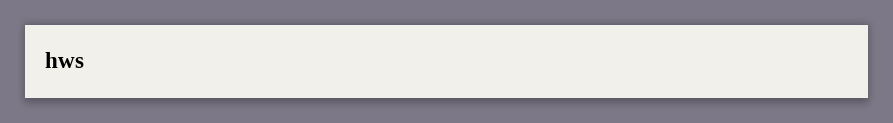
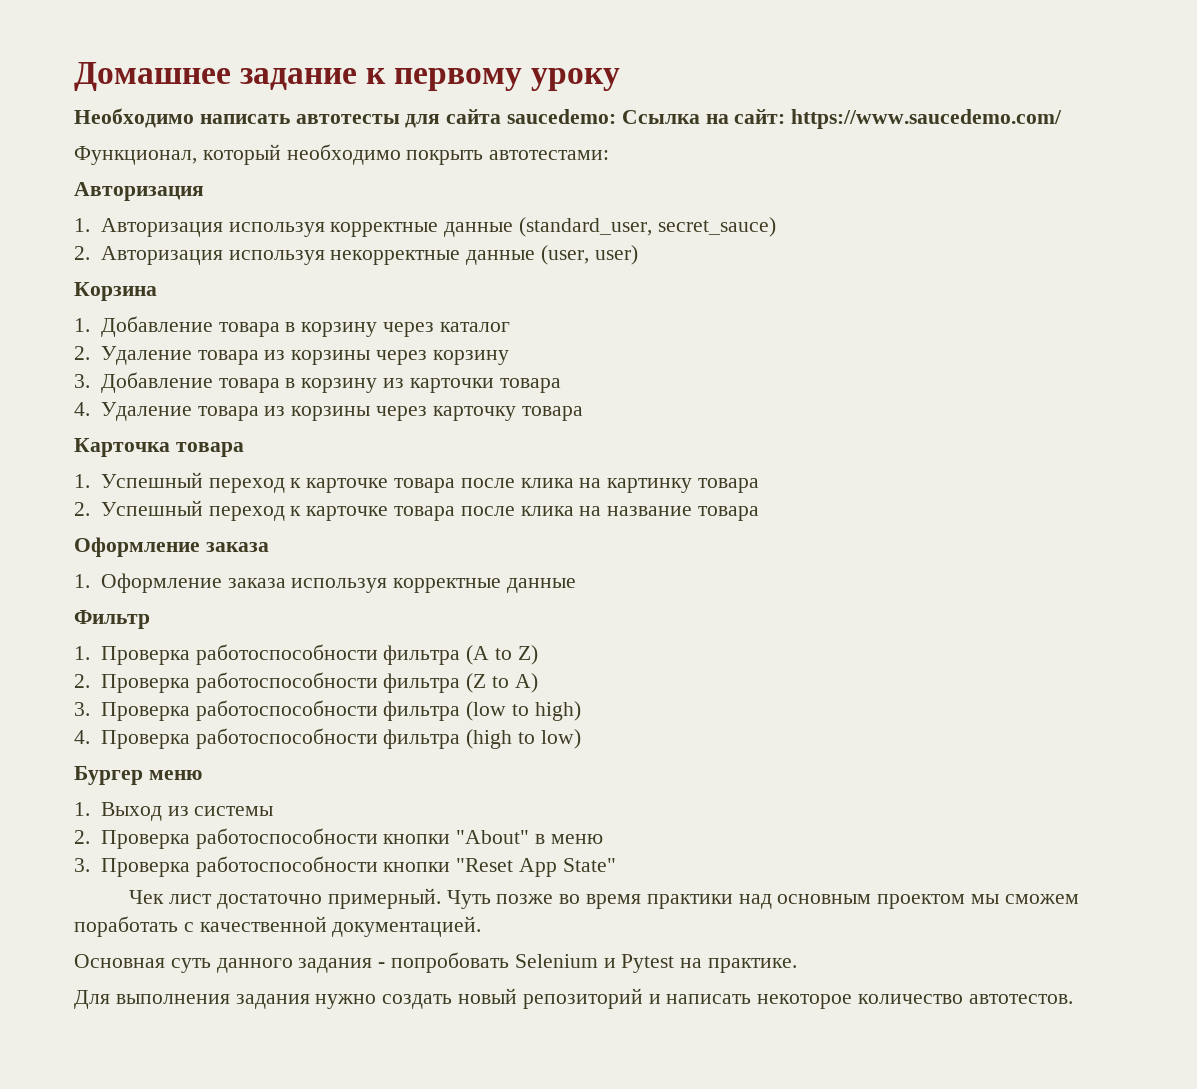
- hws
+ Домашнее задание к первому уроку
+ Необходимо написать автотесты для сайта saucedemo: Ссылка на сайт: https://www.saucedemo.com/
+ Функционал, который необходимо покрыть автотестами:
+ Авторизация
+ 1. Авторизация используя корректные данные (standard_user, secret_sauce)
+ 2. Авторизация используя некорректные данные (user, user)
+ Корзина
+ 1. Добавление товара в корзину через каталог
+ 2. Удаление товара из корзины через корзину
+ 3. Добавление товара в корзину из карточки товара
+ 4. Удаление товара из корзины через карточку товара
+ Карточка товара
+ 1. Успешный переход к карточке товара после клика на картинку товара
+ 2. Успешный переход к карточке товара после клика на название товара
+ Оформление заказа
+ 1. Оформление заказа используя корректные данные
+ Фильтр
+ 1. Проверка работоспособности фильтра (A to Z)
+ 2. Проверка работоспособности фильтра (Z to A)
+ 3. Проверка работоспособности фильтра (low to high)
+ 4. Проверка работоспособности фильтра (high to low)
+ Бургер меню
+ 1. Выход из системы
+ 2. Проверка работоспособности кнопки "About" в меню
+ 3. Проверка работоспособности кнопки "Reset App State"
+ Чек лист достаточно примерный. Чуть позже во время практики над основным проектом мы сможем поработать с качественной документацией.
+ Основная суть данного задания - попробовать Selenium и Pytest на практике.
+ Для выполнения задания нужно создать новый репозиторий и написать некоторое количество автотестов.

